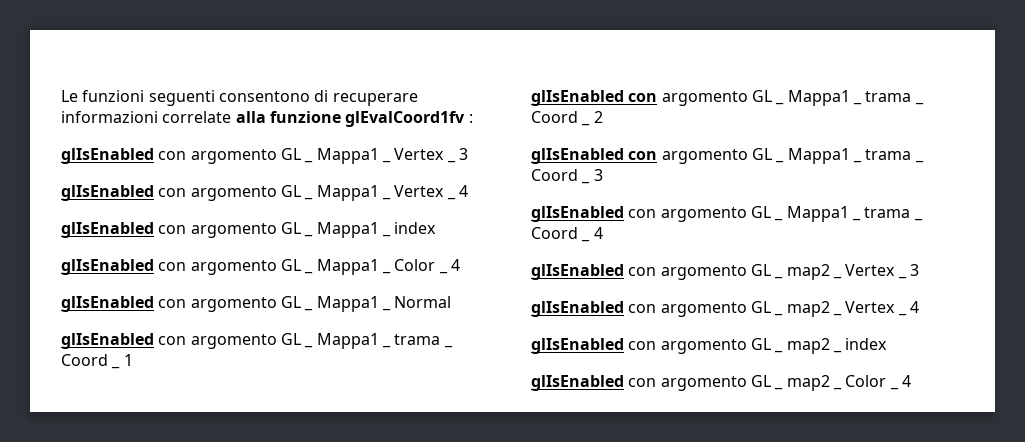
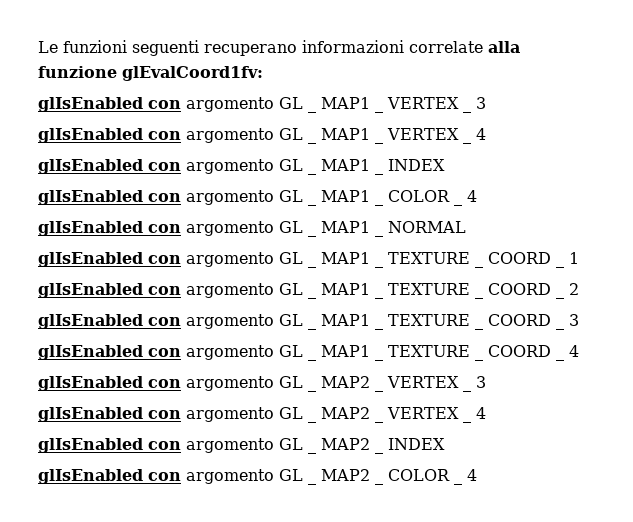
- Le funzioni seguenti consentono di recuperare informazioni correlate alla funzione glEvalCoord1fv :
- glIsEnabled con argomento GL _ Mappa1 _ Vertex _ 3
- glIsEnabled con argomento GL _ Mappa1 _ Vertex _ 4
- glIsEnabled con argomento GL _ Mappa1 _ index
- glIsEnabled con argomento GL _ Mappa1 _ Color _ 4
- glIsEnabled con argomento GL _ Mappa1 _ Normal
- glIsEnabled con argomento GL _ Mappa1 _ trama _ Coord _ 1
+ Le funzioni seguenti recuperano informazioni correlate alla funzione glEvalCoord1fv:
+ glIsEnabled con argomento GL _ MAP1 _ VERTEX _ 3
+ glIsEnabled con argomento GL _ MAP1 _ VERTEX _ 4
+ glIsEnabled con argomento GL _ MAP1 _ INDEX
+ glIsEnabled con argomento GL _ MAP1 _ COLOR _ 4
+ glIsEnabled con argomento GL _ MAP1 _ NORMAL
+ glIsEnabled con argomento GL _ MAP1 _ TEXTURE _ COORD _ 1
- glIsEnabled con argomento GL _ Mappa1 _ trama _ Coord _ 2
+ glIsEnabled con argomento GL _ MAP1 _ TEXTURE _ COORD _ 2
- glIsEnabled con argomento GL _ Mappa1 _ trama _ Coord _ 3
- glIsEnabled con argomento GL _ Mappa1 _ trama _ Coord _ 4
- glIsEnabled con argomento GL _ map2 _ Vertex _ 3
- glIsEnabled con argomento GL _ map2 _ Vertex _ 4
- glIsEnabled con argomento GL _ map2 _ index
- glIsEnabled con argomento GL _ map2 _ Color _ 4
+ glIsEnabled con argomento GL _ MAP1 _ TEXTURE _ COORD _ 3
+ glIsEnabled con argomento GL _ MAP1 _ TEXTURE _ COORD _ 4
+ glIsEnabled con argomento GL _ MAP2 _ VERTEX _ 3
+ glIsEnabled con argomento GL _ MAP2 _ VERTEX _ 4
+ glIsEnabled con argomento GL _ MAP2 _ INDEX
+ glIsEnabled con argomento GL _ MAP2 _ COLOR _ 4

